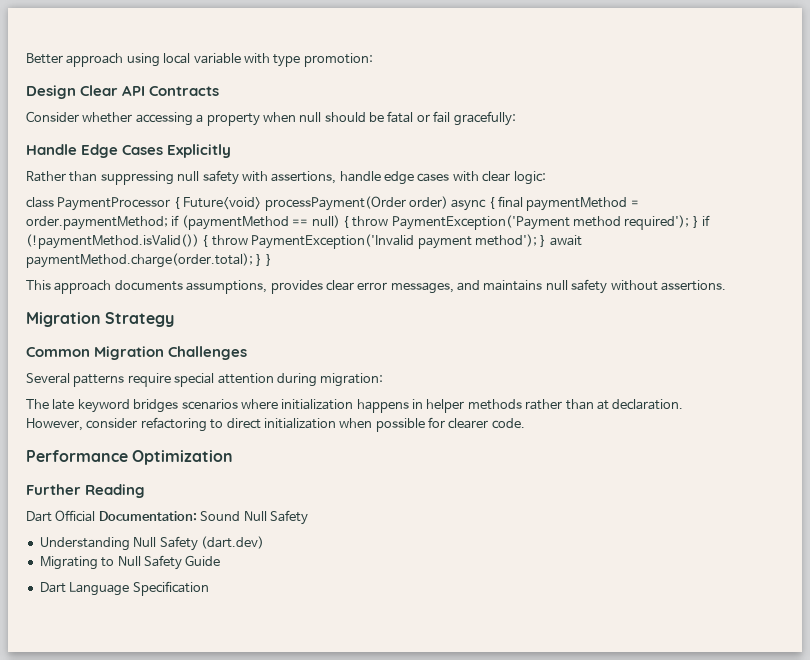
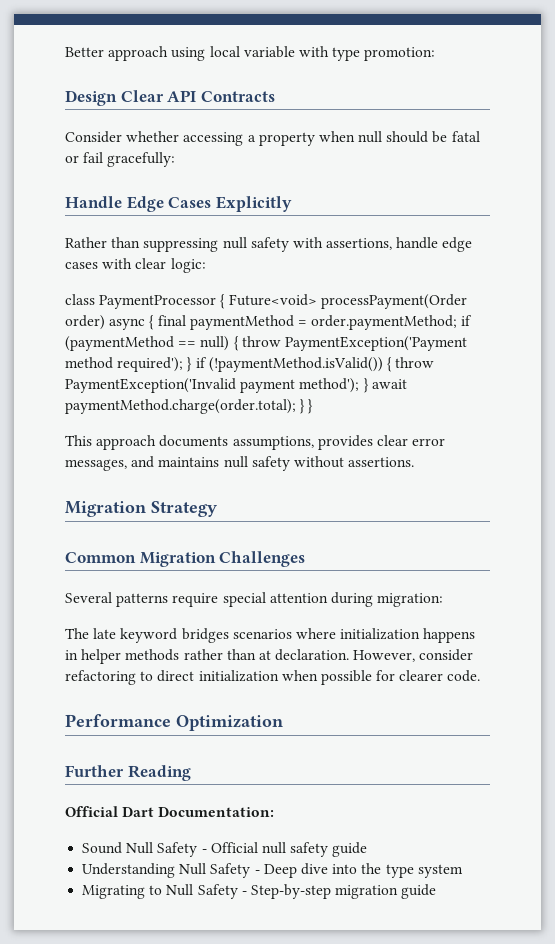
- Dart Official Documentation: Sound Null Safety
- Understanding Null Safety (dart.dev)
+ Official Dart Documentation:
+ Sound Null Safety - Official null safety guide
+ Understanding Null Safety - Deep dive into the type system
- Migrating to Null Safety Guide
- Dart Language Specification
+ Migrating to Null Safety - Step-by-step migration guide

